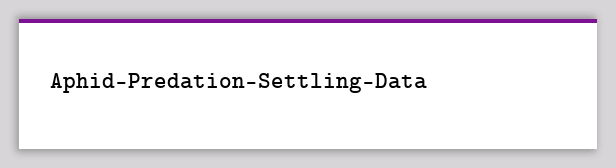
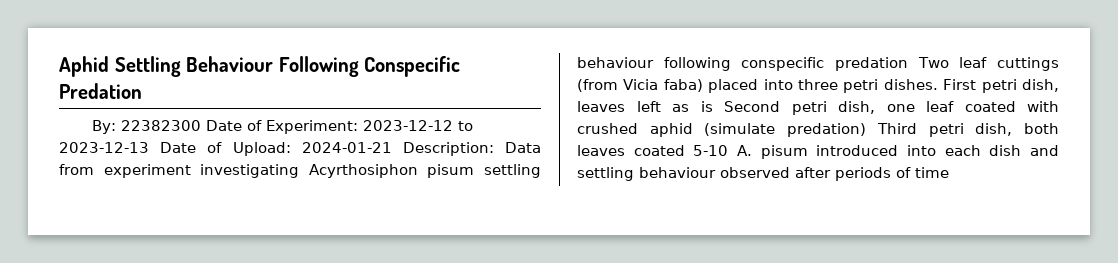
- Aphid-Predation-Settling-Data
+ Aphid Settling Behaviour Following Conspecific Predation
+ By: 22382300 Date of Experiment: 2023-12-12 to 2023-12-13 Date of Upload: 2024-01-21 Description: Data from experiment investigating Acyrthosiphon pisum settling behaviour following conspecific predation Two leaf cuttings (from Vicia faba) placed into three petri dishes. First petri dish, leaves left as is Second petri dish, one leaf coated with crushed aphid (simulate predation) Third petri dish, both leaves coated 5-10 A. pisum introduced into each dish and settling behaviour observed after periods of time

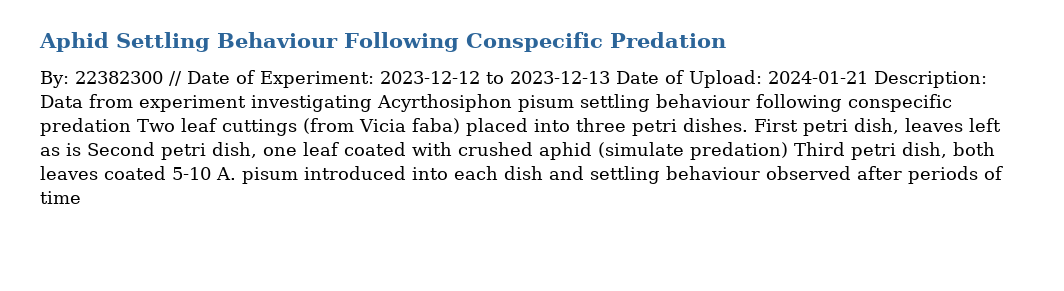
- By: 22382300 Date of Experiment: 2023-12-12 to 2023-12-13 Date of Upload: 2024-01-21 Description: Data from experiment investigating Acyrthosiphon pisum settling behaviour following conspecific predation Two leaf cuttings (from Vicia faba) placed into three petri dishes.
+ By: 22382300 // Date of Experiment: 2023-12-12 to 2023-12-13 Date of Upload: 2024-01-21 Description: Data from experiment investigating Acyrthosiphon pisum settling behaviour following conspecific predation Two leaf cuttings (from Vicia faba) placed into three petri dishes.

